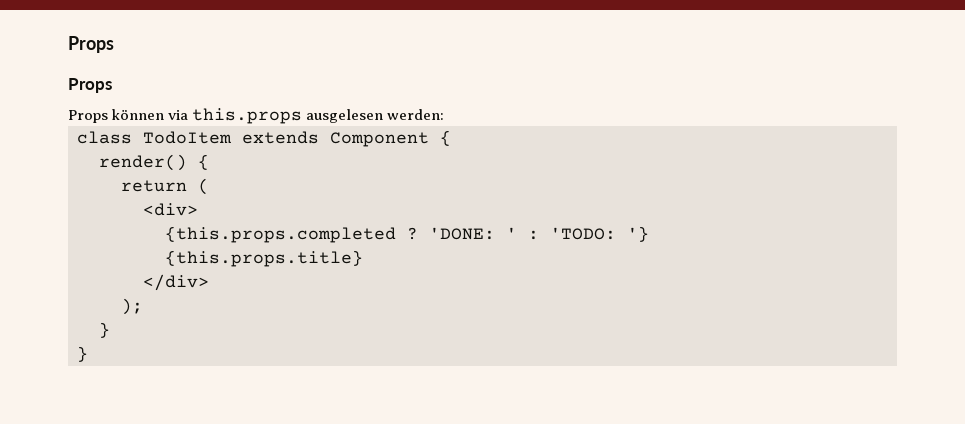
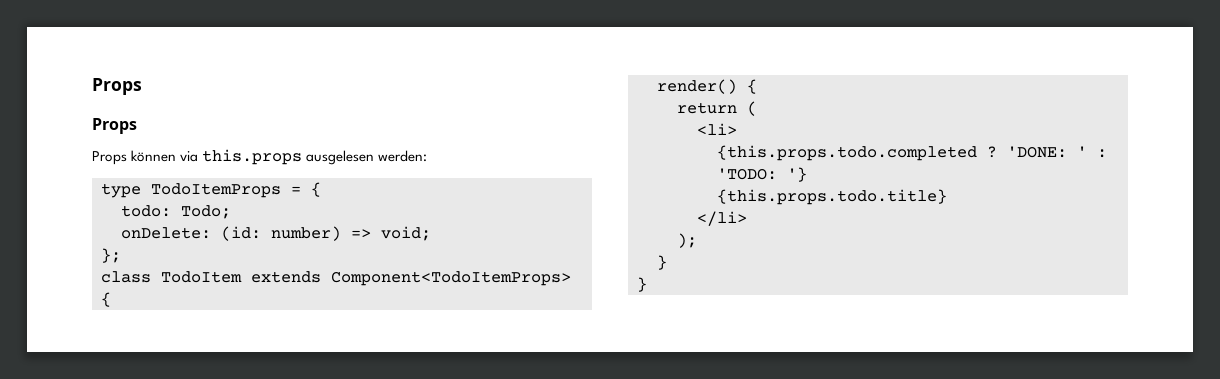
+ type TodoItemProps = {
+ todo: Todo;
+ onDelete: (id: number) => void;
+ };
- class TodoItem extends Component {
+ class TodoItem extends Component<TodoItemProps> {
- <div>
- {this.props.completed ?
+ <li>
+ {this.props.todo.completed ?
- {this.props.title}
- </div>
+ {this.props.todo.title}
+ </li>

